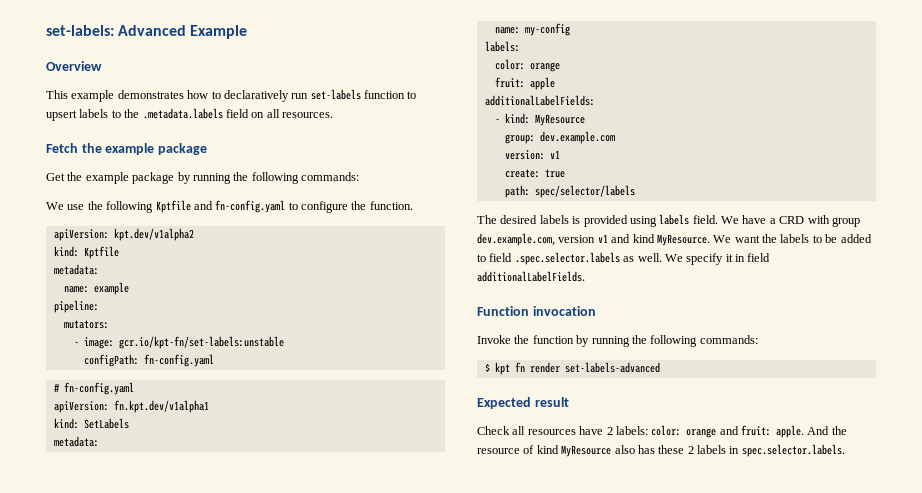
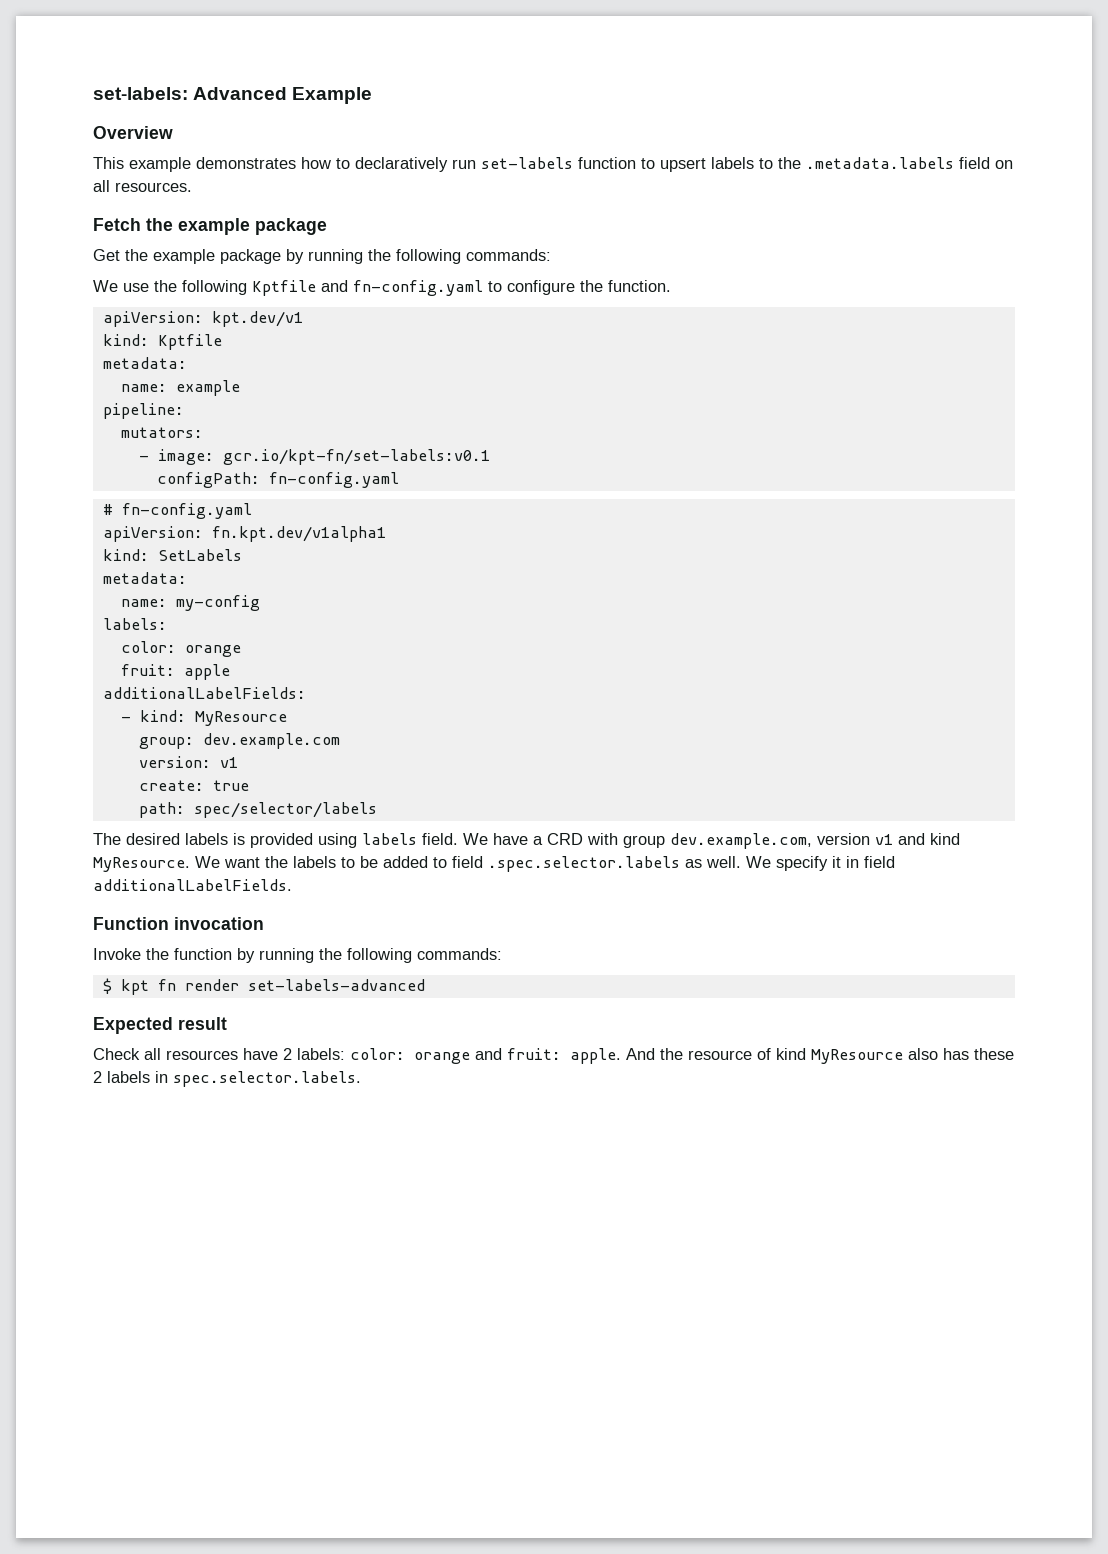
- apiVersion: kpt.dev/v1alpha2
+ apiVersion: kpt.dev/v1
- - image: gcr.io/kpt-fn/set-labels:unstable
+ - image: gcr.io/kpt-fn/set-labels:v0.1

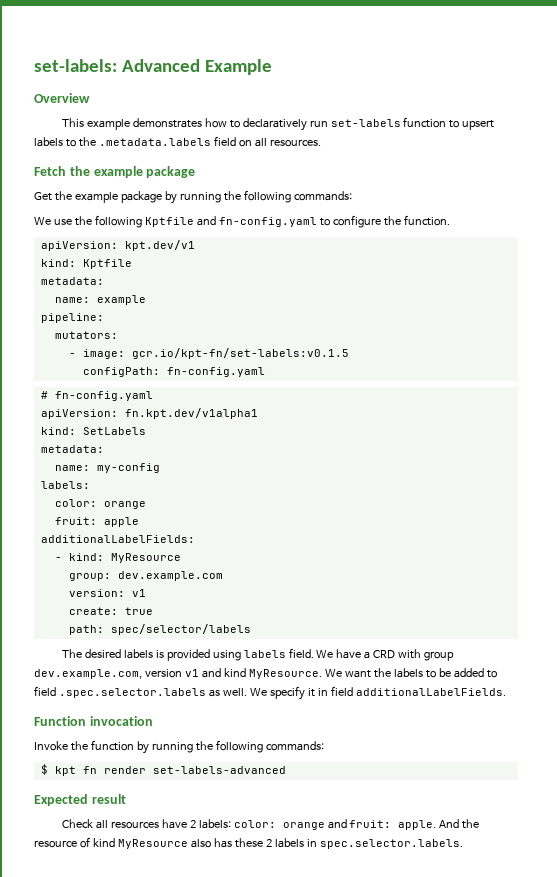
- - image: gcr.io/kpt-fn/set-labels:v0.1
+ - image: gcr.io/kpt-fn/set-labels:v0.1.5

